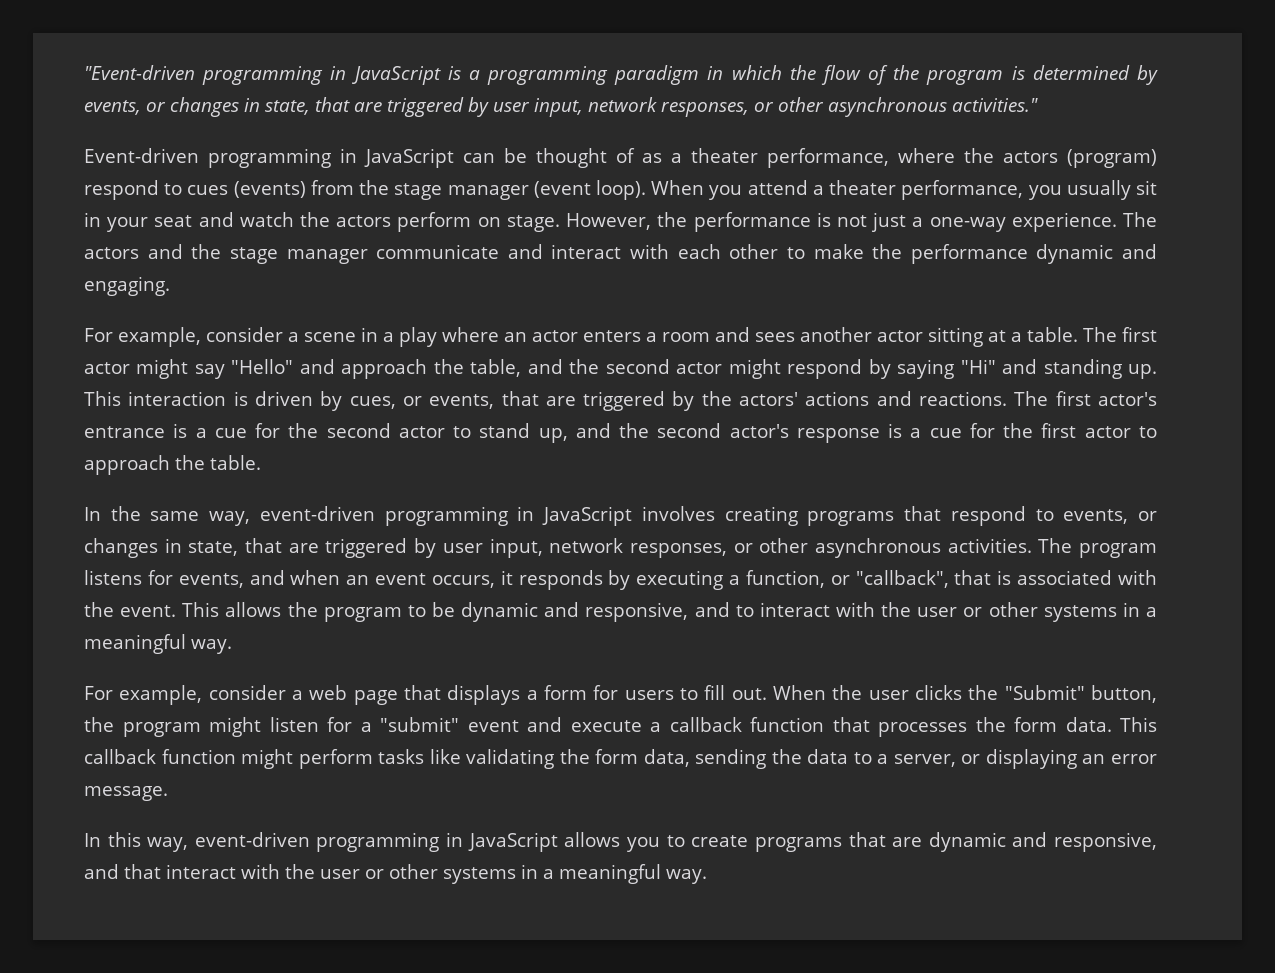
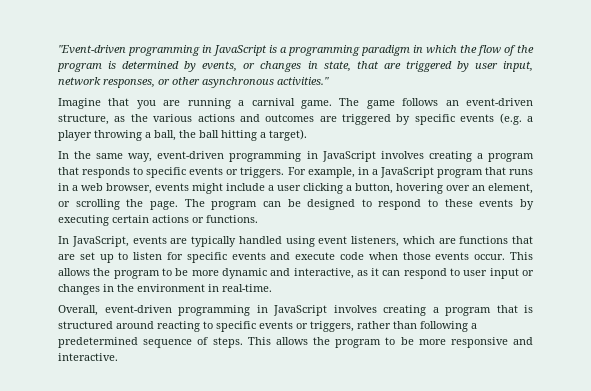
- Event-driven programming in JavaScript can be thought of as a theater performance, where the actors (program) respond to cues (events) from the stage manager (event loop). When you attend a theater performance, you usually sit in your seat and watch the actors perform on stage. However, the performance is not just a one-way experience. The actors and the stage manager communicate and interact with each other to make the performance dynamic and engaging.
- For example, consider a scene in a play where an actor enters a room and sees another actor sitting at a table. The first actor might say "Hello" and approach the table, and the second actor might respond by saying "Hi" and standing up. This interaction is driven by cues, or events, that are triggered by the actors' actions and reactions. The first actor's entrance is a cue for the second actor to stand up, and the second actor's response is a cue for the first actor to approach the table.
+ Imagine that you are running a carnival game. The game follows an event-driven structure, as the various actions and outcomes are triggered by specific events (e.g. a player throwing a ball, the ball hitting a target).
- In the same way, event-driven programming in JavaScript involves creating programs that respond to events, or changes in state, that are triggered by user input, network responses, or other asynchronous activities. The program listens for events, and when an event occurs, it responds by executing a function, or "callback", that is associated with the event. This allows the program to be dynamic and responsive, and to interact with the user or other systems in a meaningful way.
- For example, consider a web page that displays a form for users to fill out. When the user clicks the "Submit" button, the program might listen for a "submit" event and execute a callback function that processes the form data. This callback function might perform tasks like validating the form data, sending the data to a server, or displaying an error message.
- In this way, event-driven programming in JavaScript allows you to create programs that are dynamic and responsive, and that interact with the user or other systems in a meaningful way.
+ In the same way, event-driven programming in JavaScript involves creating a program that responds to specific events or triggers. For example, in a JavaScript program that runs in a web browser, events might include a user clicking a button, hovering over an element, or scrolling the page. The program can be designed to respond to these events by executing certain actions or functions.
+ In JavaScript, events are typically handled using event listeners, which are functions that are set up to listen for specific events and execute code when those events occur. This allows the program to be more dynamic and interactive, as it can respond to user input or changes in the environment in real-time.
+ Overall, event-driven programming in JavaScript involves creating a program that is structured around reacting to specific events or triggers, rather than following a predetermined sequence of steps. This allows the program to be more responsive and interactive.

